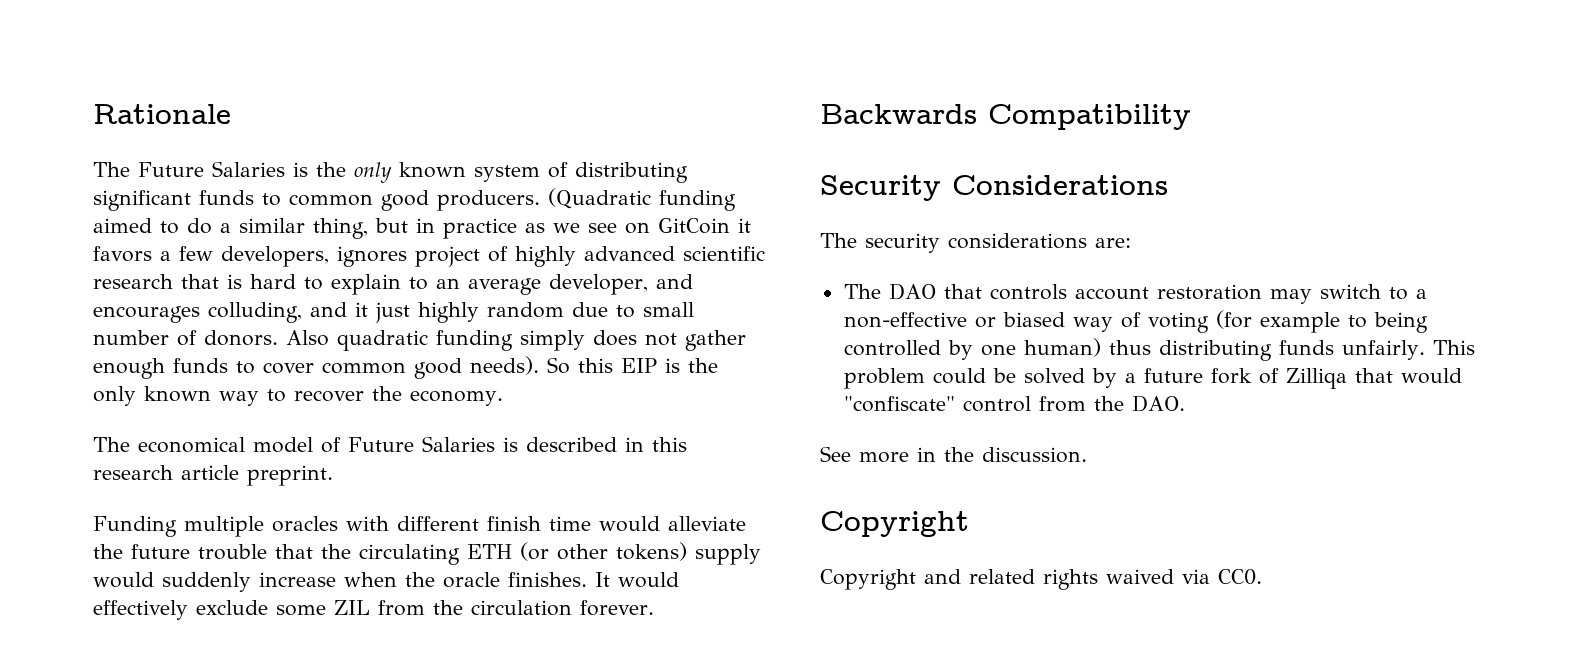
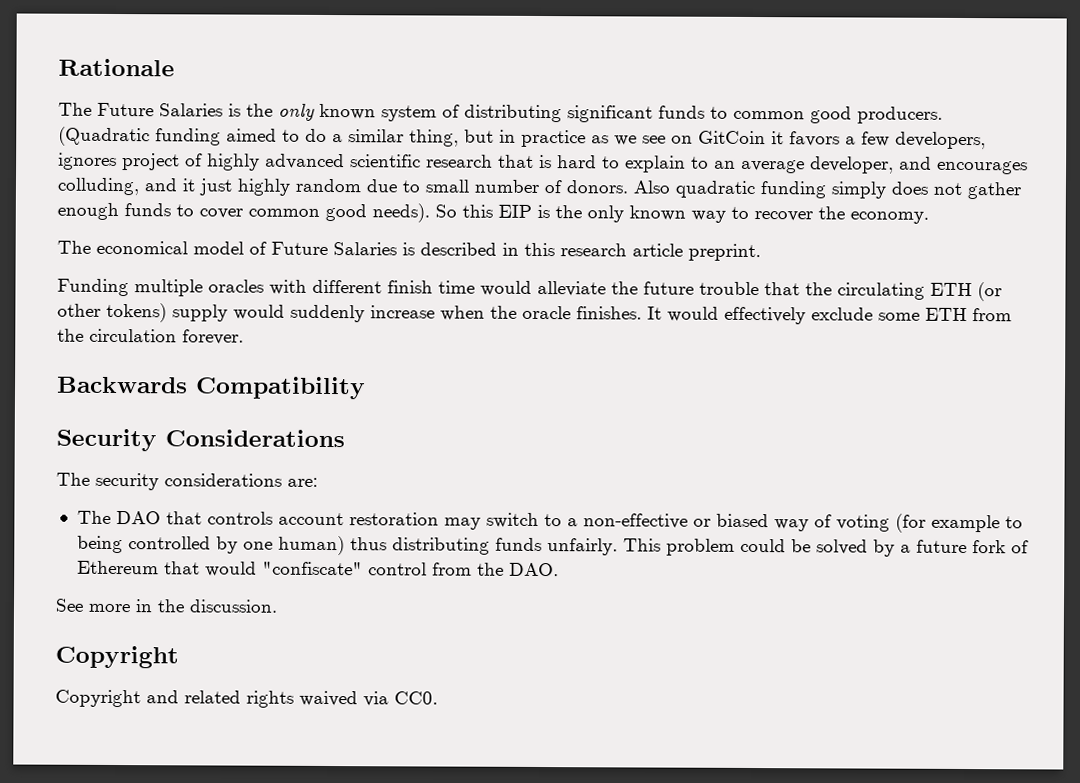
- It would effectively exclude some ZIL from the circulation forever.
+ It would effectively exclude some ETH from the circulation forever.
- This problem could be solved by a future fork of Zilliqa that would "confiscate" control from the DAO.
+ This problem could be solved by a future fork of Ethereum that would "confiscate" control from the DAO.

